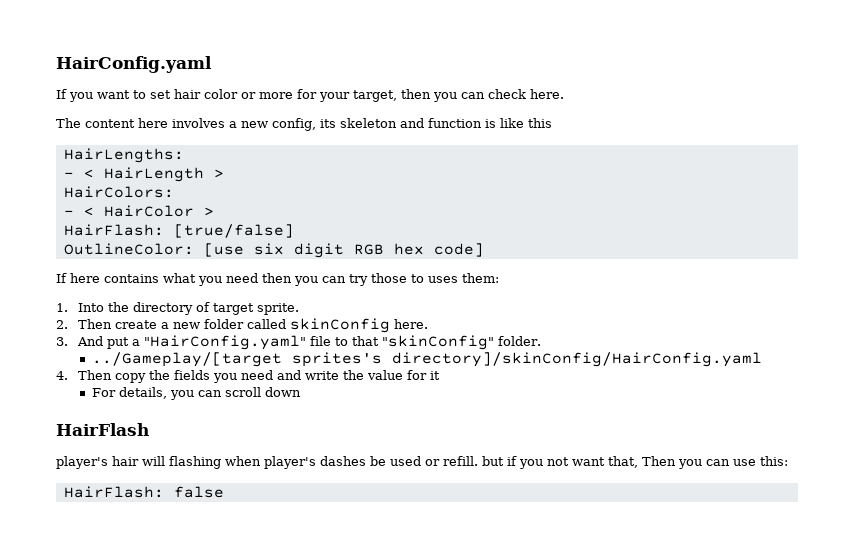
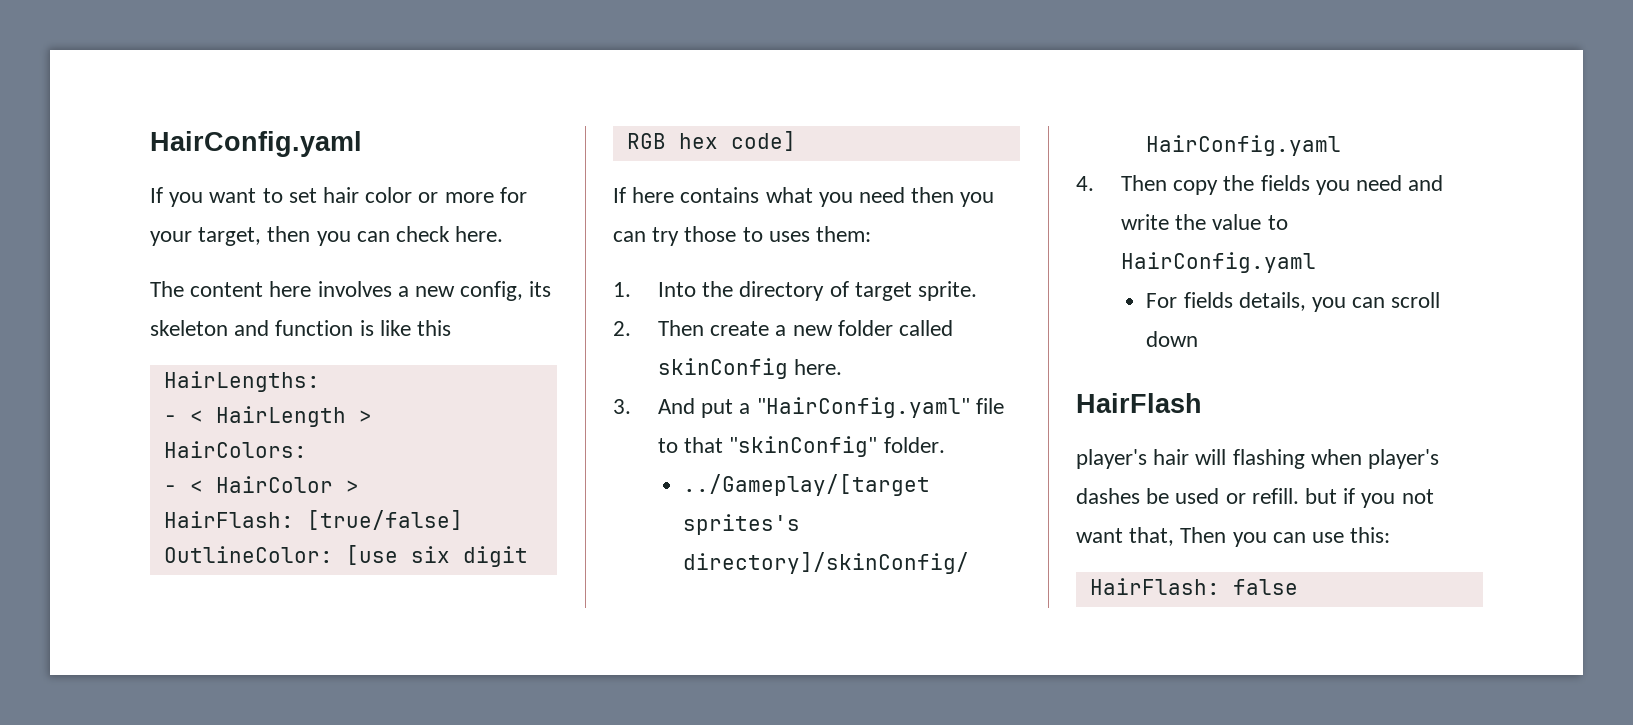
- 4. Then copy the fields you need and write the value for it
+ 4. Then copy the fields you need and write the value to HairConfig.yaml
- For details, you can scroll down
+ For fields details, you can scroll down

